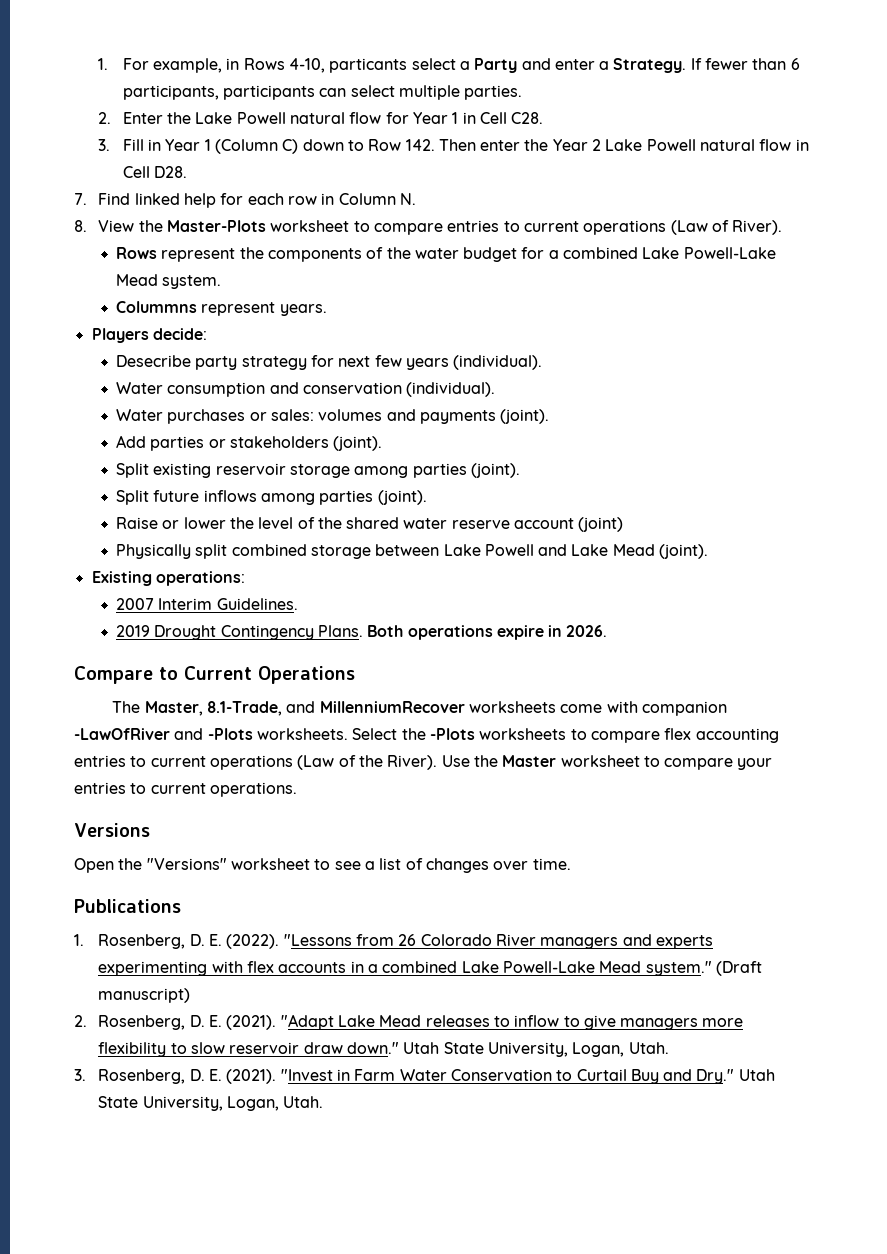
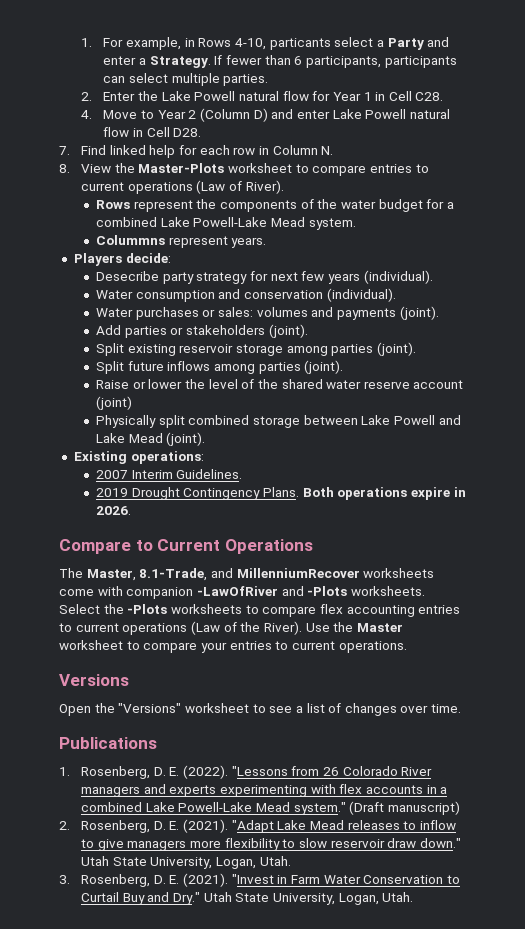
- 3. Fill in Year 1 (Column C) down to Row 142. Then enter the Year 2 Lake Powell natural flow in Cell D28.
+ 4. Move to Year 2 (Column D) and enter Lake Powell natural flow in Cell D28.

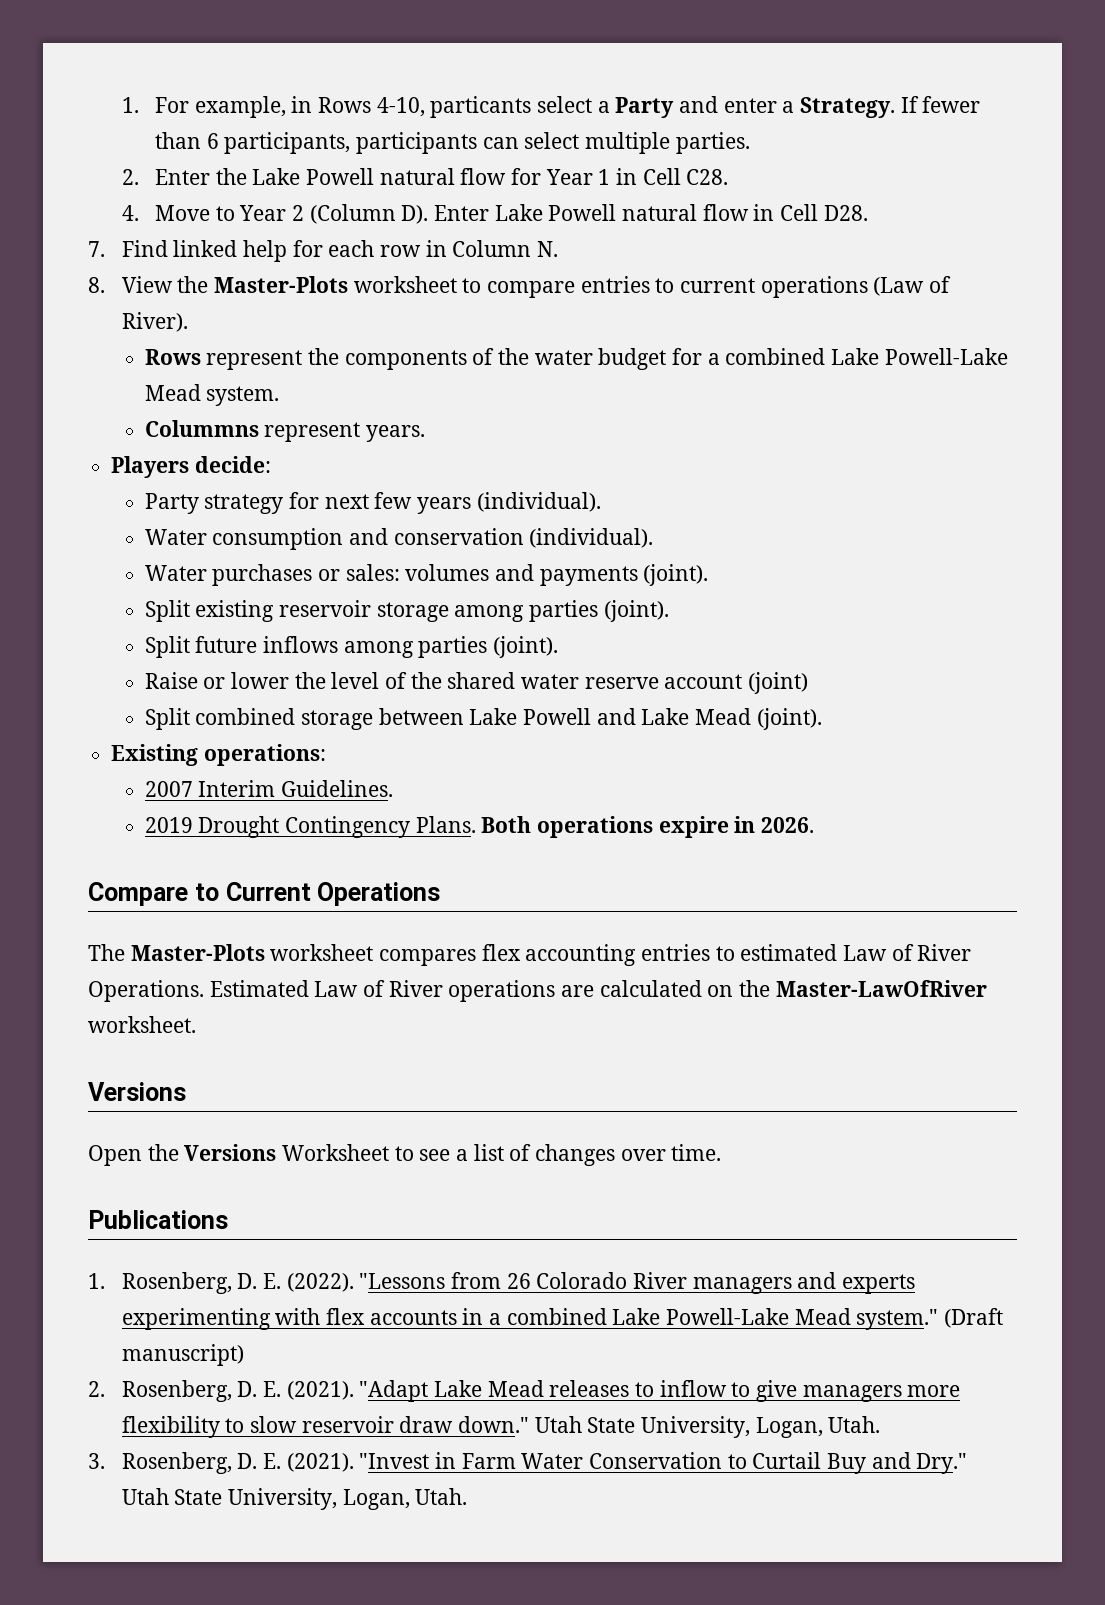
- 4. Move to Year 2 (Column D) and enter Lake Powell natural flow in Cell D28.
+ 4. Move to Year 2 (Column D). Enter Lake Powell natural flow in Cell D28.
- Desecribe party strategy for next few years (individual).
+ Party strategy for next few years (individual).
- Add parties or stakeholders (joint).
- Physically split combined storage between Lake Powell and Lake Mead (joint).
+ Split combined storage between Lake Powell and Lake Mead (joint).
- The Master, 8.1-Trade, and MillenniumRecover worksheets come with companion -LawOfRiver and -Plots worksheets. Select the -Plots worksheets to compare flex accounting entries to current operations (Law of the River). Use the Master worksheet to compare your entries to current operations.
+ The Master-Plots worksheet compares flex accounting entries to estimated Law of River Operations. Estimated Law of River operations are calculated on the Master-LawOfRiver worksheet.
- Open the "Versions" worksheet to see a list of changes over time.
+ Open the Versions Worksheet to see a list of changes over time.

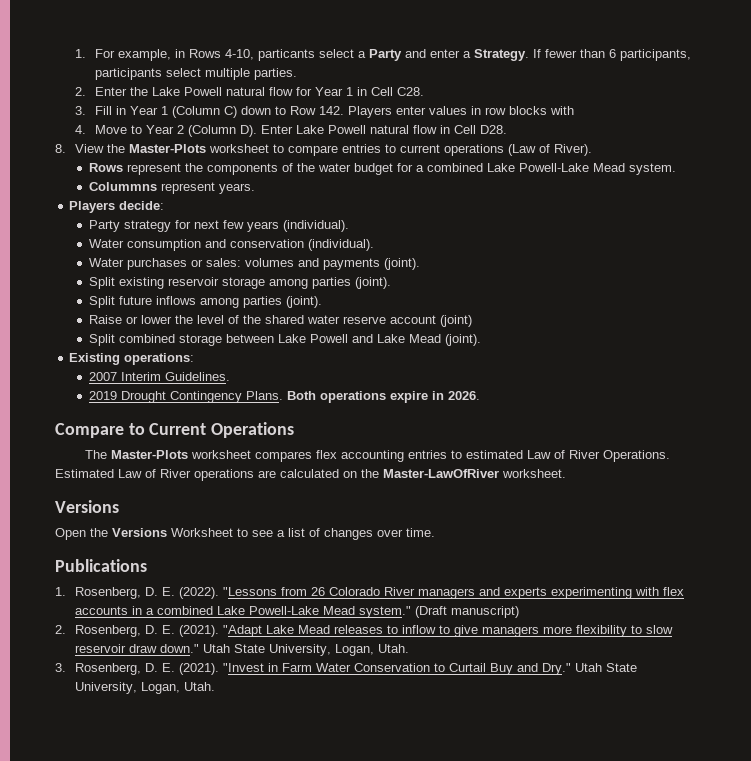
- If fewer than 6 participants, participants can select multiple parties.
+ If fewer than 6 participants, participants select multiple parties.
+ 3. Fill in Year 1 (Column C) down to Row 142. Players enter values in row blocks with
- 7. Find linked help for each row in Column N.

